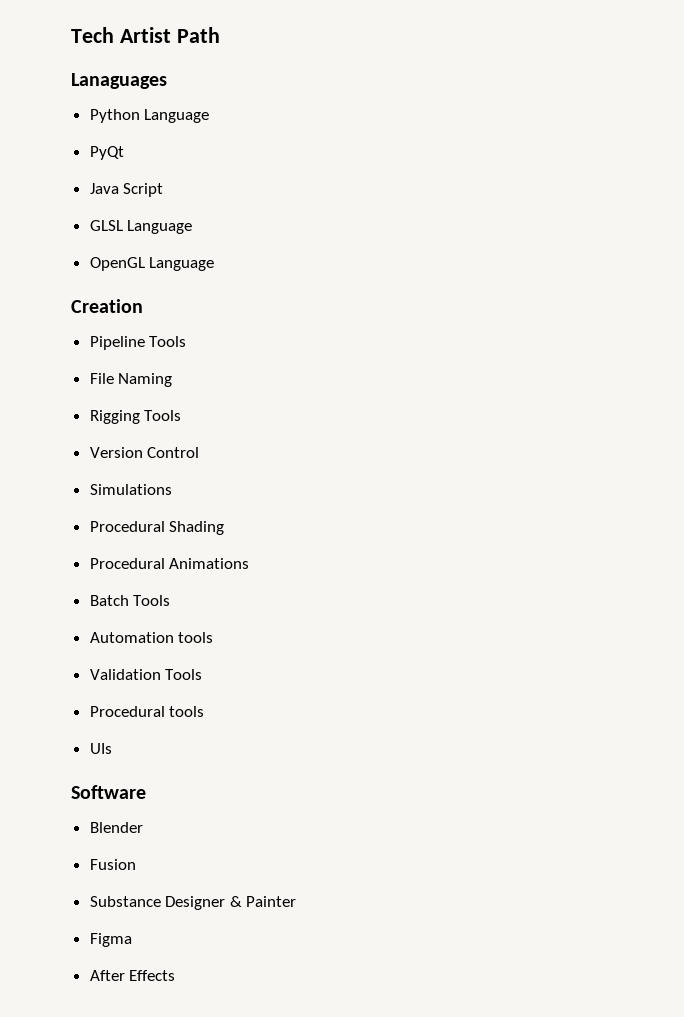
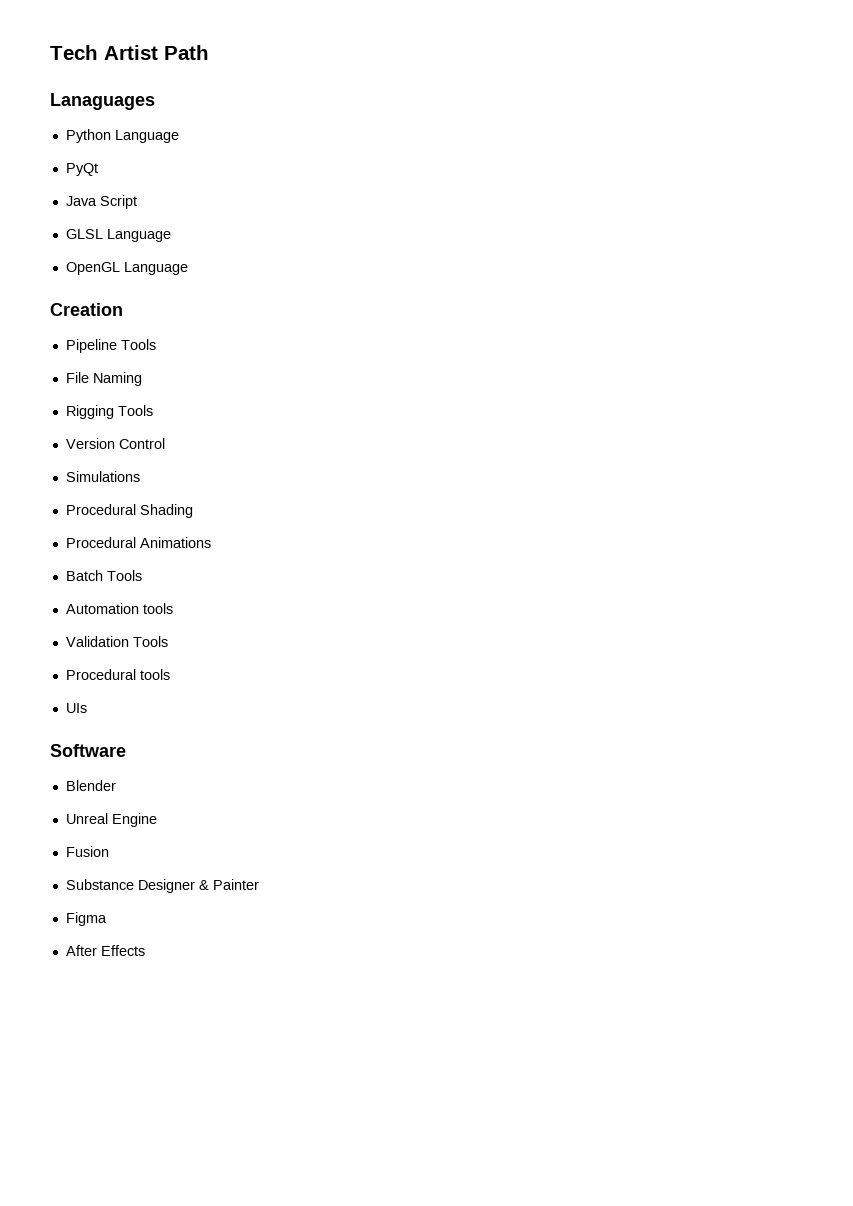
+ Unreal Engine

